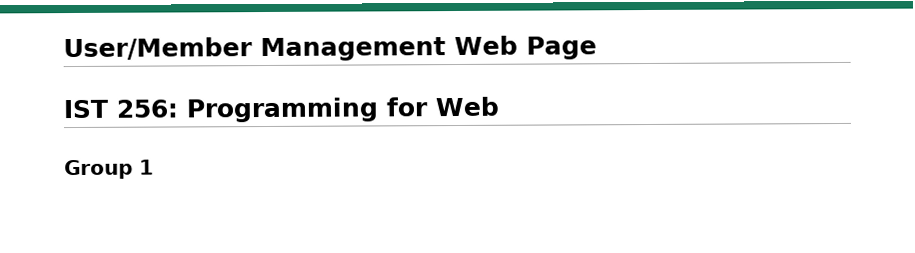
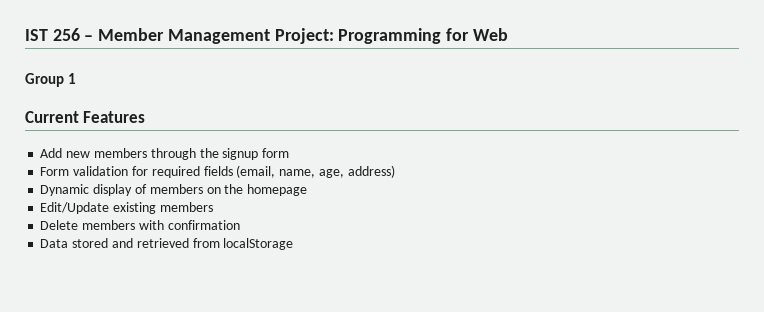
- User/Member Management Web Page
- IST 256: Programming for Web
+ IST 256 – Member Management Project: Programming for Web
+ Current Features
+ Add new members through the signup form
+ Form validation for required fields (email, name, age, address)
+ Dynamic display of members on the homepage
+ Edit/Update existing members
+ Delete members with confirmation
+ Data stored and retrieved from localStorage

